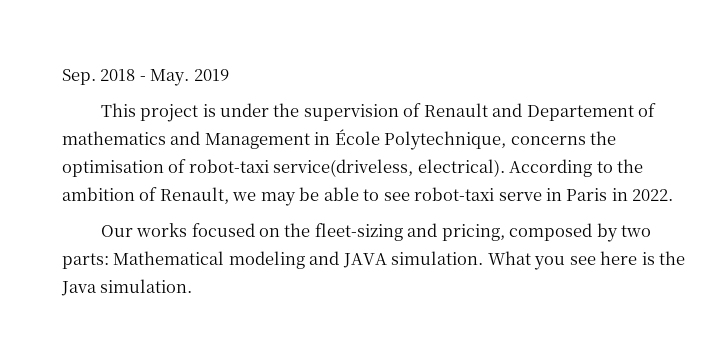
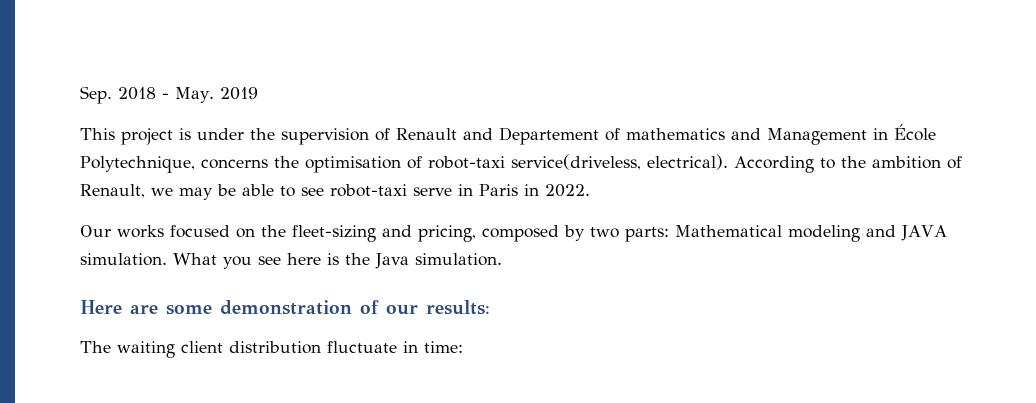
+ Here are some demonstration of our results:
+ The waiting client distribution fluctuate in time:

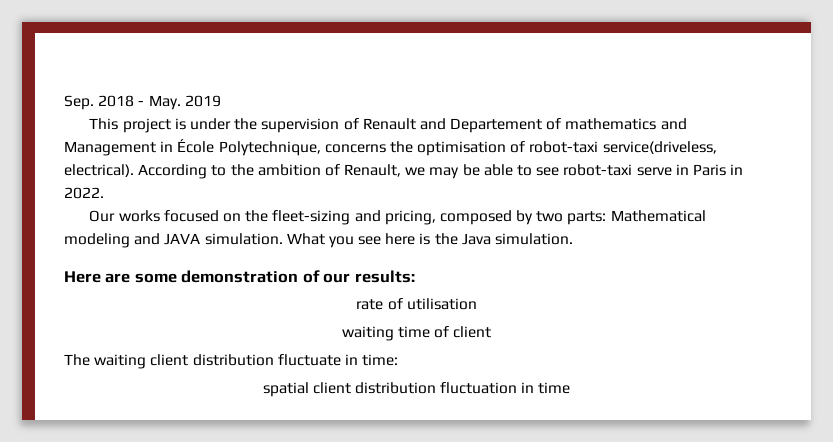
+ rate of utilisation
+ waiting time of client
+ spatial client distribution fluctuation in time

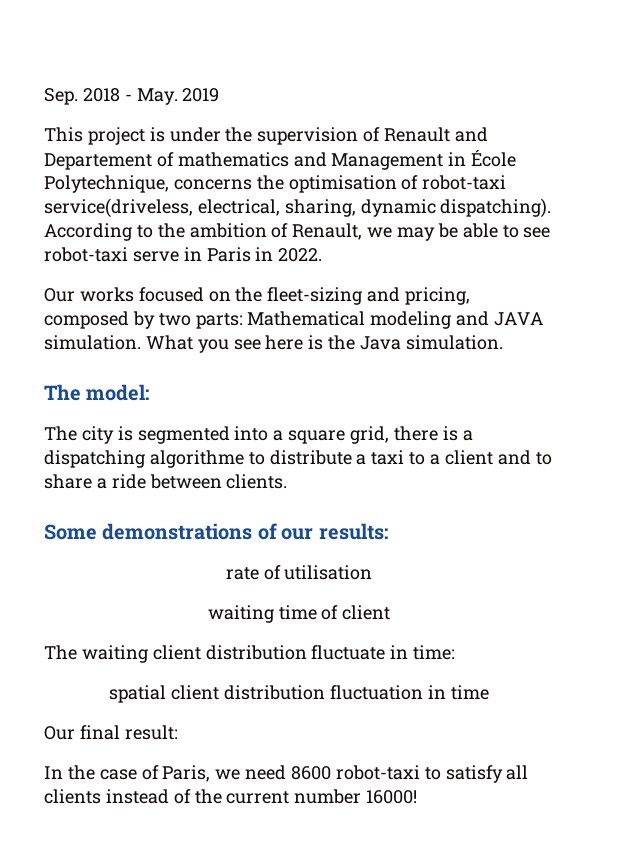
- This project is under the supervision of Renault and Departement of mathematics and Management in École Polytechnique, concerns the optimisation of robot-taxi service(driveless, electrical).
+ This project is under the supervision of Renault and Departement of mathematics and Management in École Polytechnique, concerns the optimisation of robot-taxi service(driveless, electrical, sharing, dynamic dispatching).
- Here are some demonstration of our results:
+ The model:
+ The city is segmented into a square grid, there is a dispatching algorithme to distribute a taxi to a client and to share a ride between clients.
+ Some demonstrations of our results:
+ Our final result:
+ In the case of Paris, we need 8600 robot-taxi to satisfy all clients instead of the current number 16000!

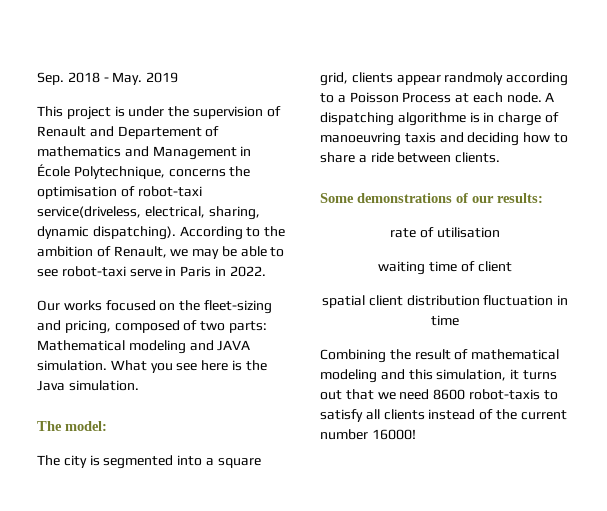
- Our works focused on the fleet-sizing and pricing, composed by two parts: Mathematical modeling and JAVA simulation.
+ Our works focused on the fleet-sizing and pricing, composed of two parts: Mathematical modeling and JAVA simulation.
- The city is segmented into a square grid, there is a dispatching algorithme to distribute a taxi to a client and to share a ride between clients.
+ The city is segmented into a square grid, clients appear randmoly according to a Poisson Process at each node. A dispatching algorithme is in charge of manoeuvring taxis and deciding how to share a ride between clients.
- The waiting client distribution fluctuate in time:
- Our final result:
- In the case of Paris, we need 8600 robot-taxi to satisfy all clients instead of the current number 16000!
+ Combining the result of mathematical modeling and this simulation, it turns out that we need 8600 robot-taxis to satisfy all clients instead of the current number 16000!

